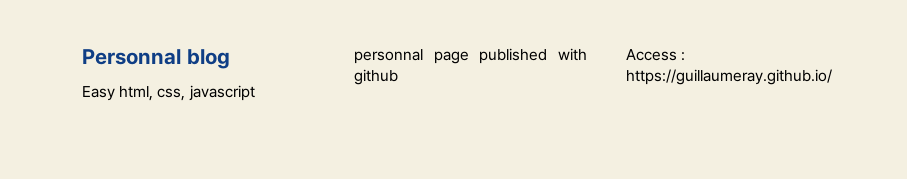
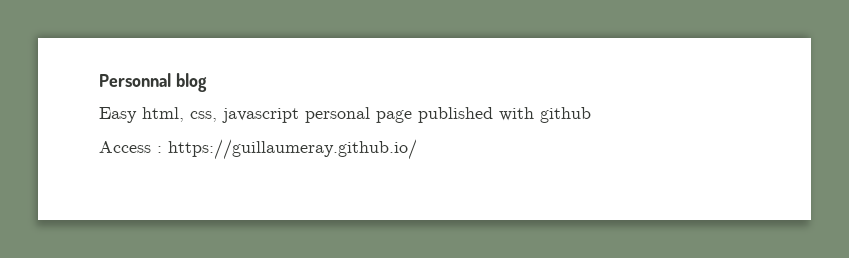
- Easy html, css, javascript personnal page published with github
+ Easy html, css, javascript personal page published with github

